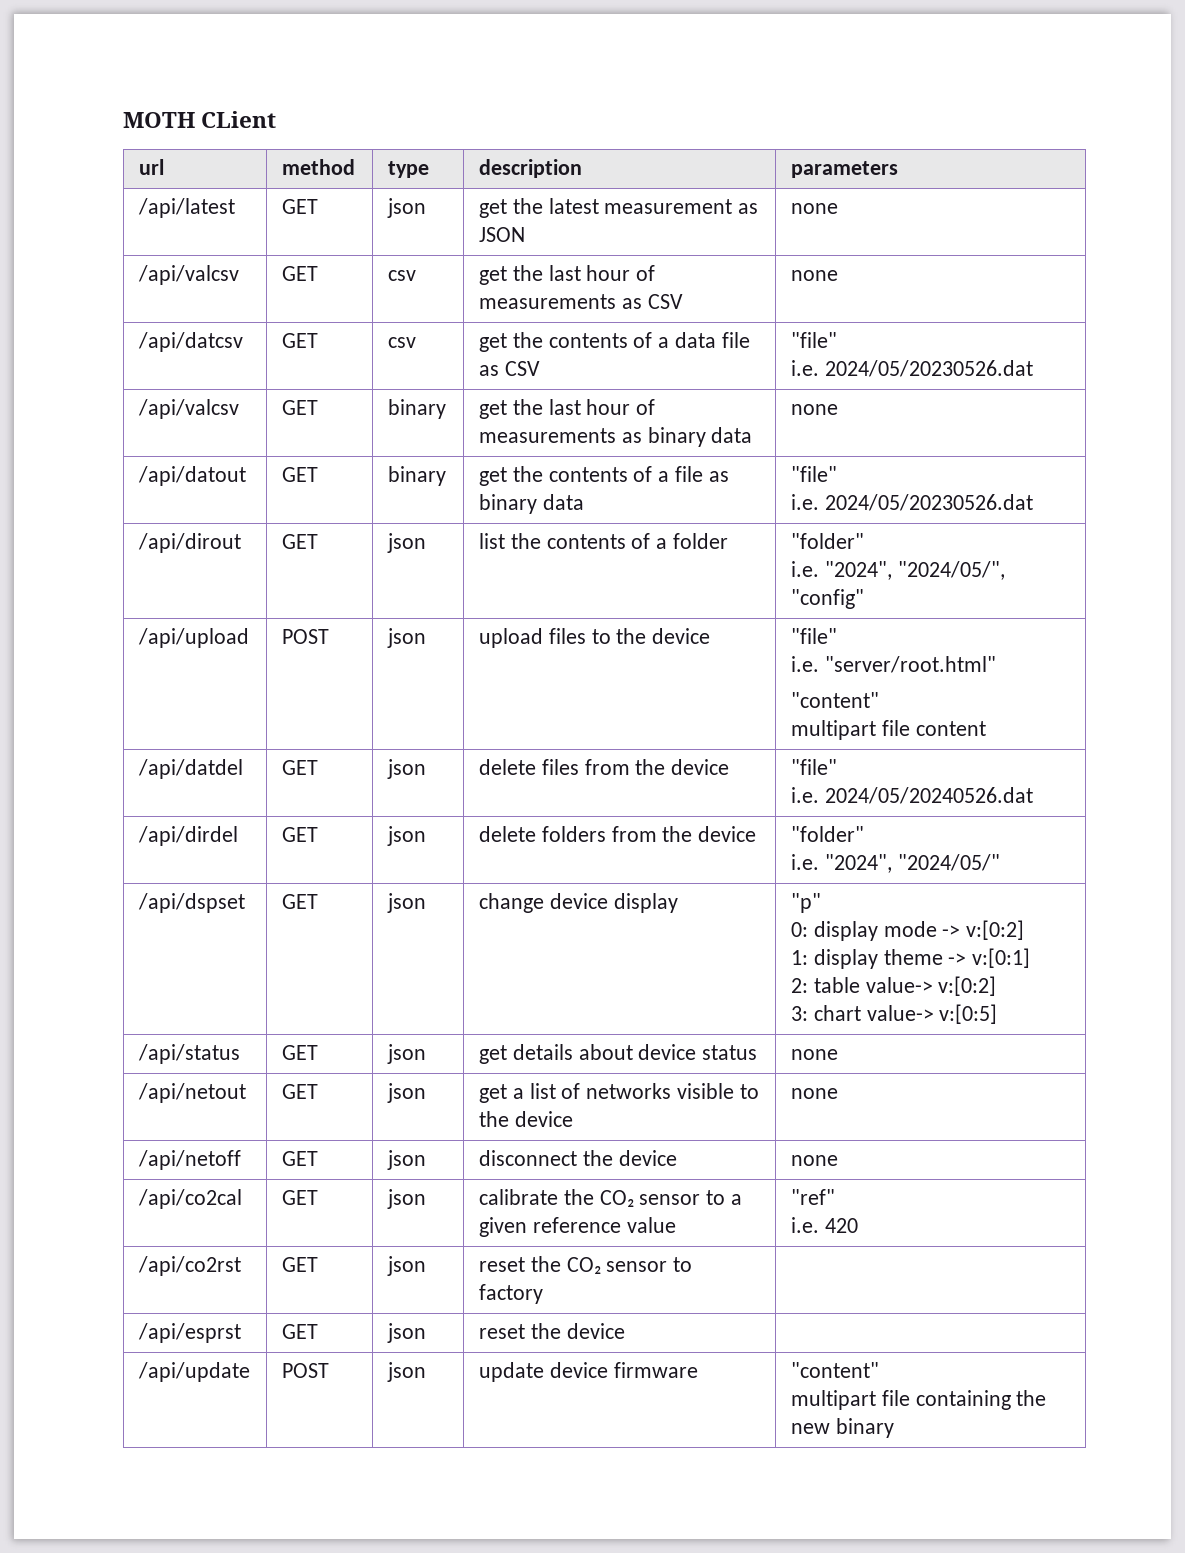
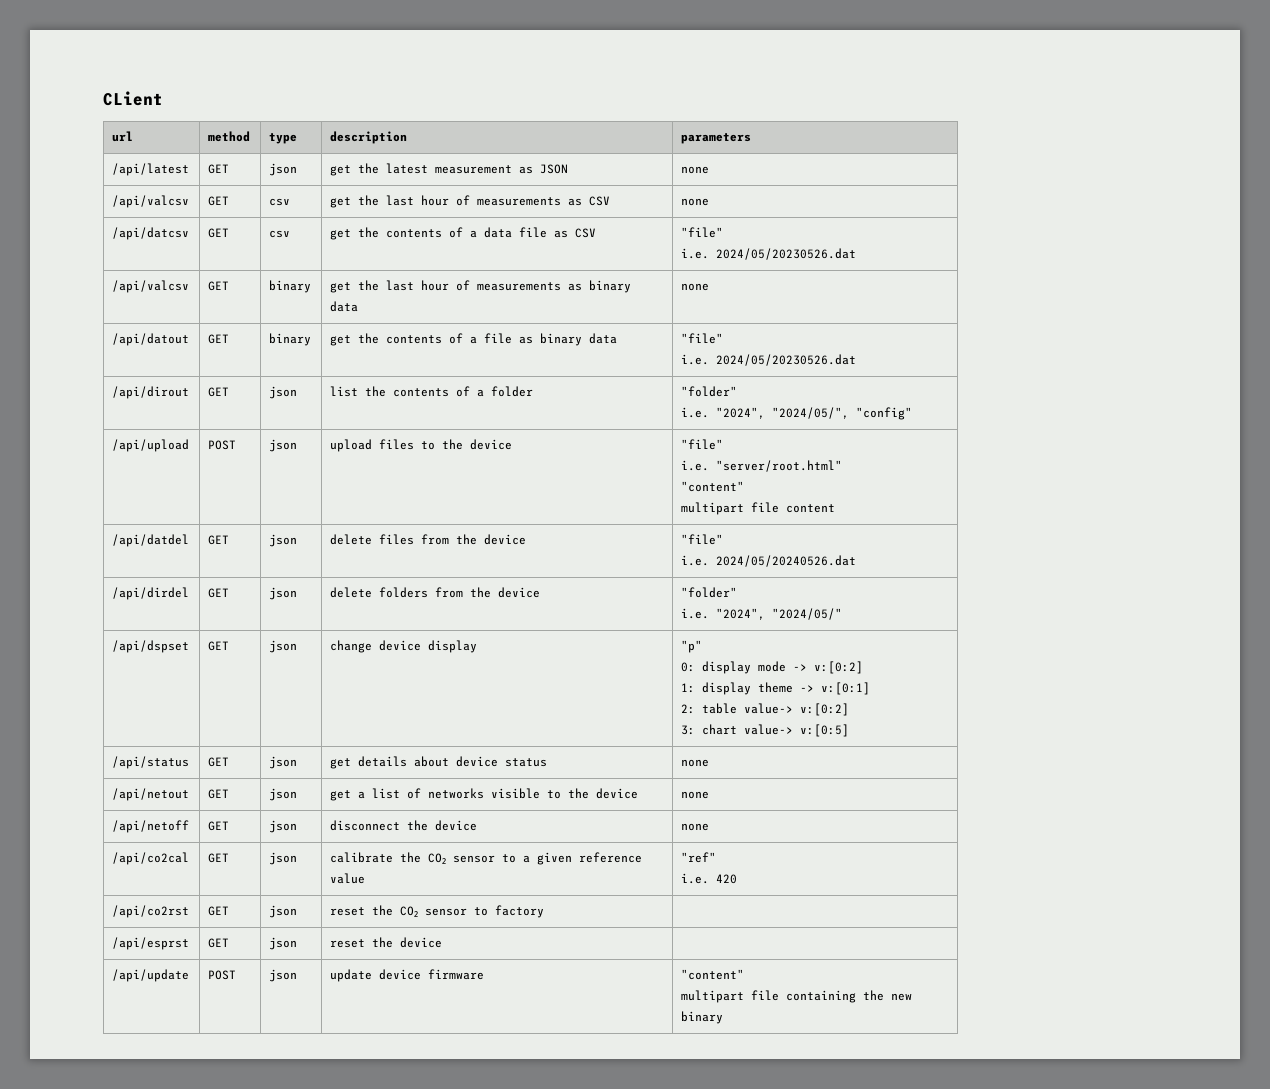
- MOTH CLient
+ CLient

